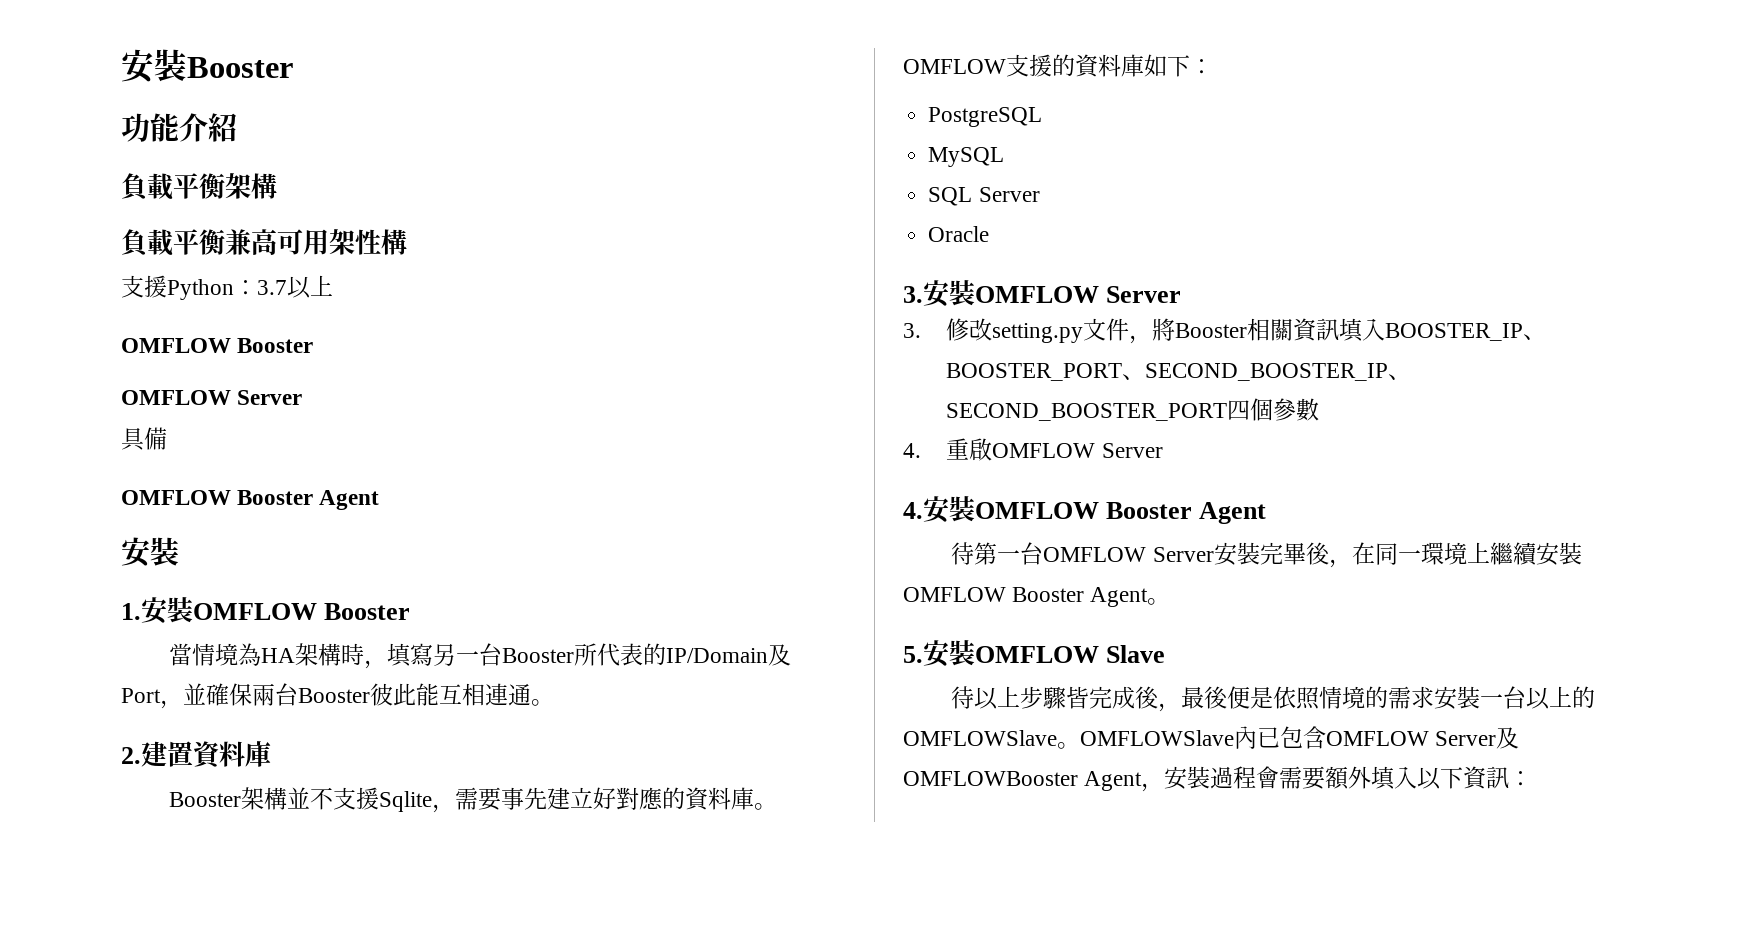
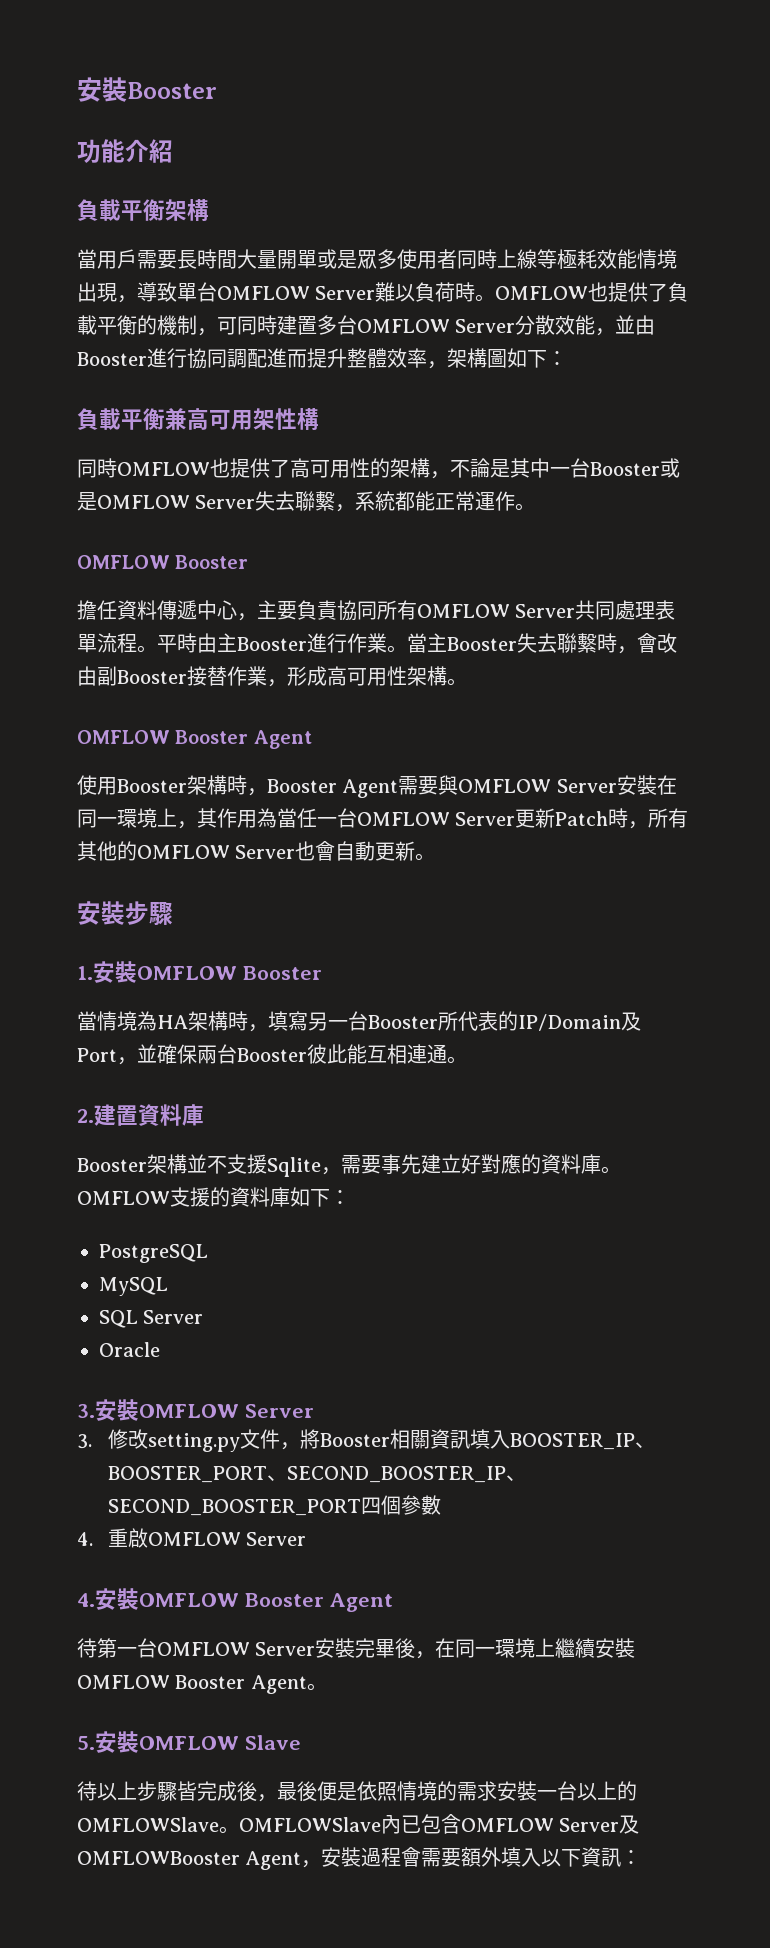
+ 當用戶需要長時間大量開單或是眾多使用者同時上線等極耗效能情境出現，導致單台OMFLOW Server難以負荷時。OMFLOW也提供了負載平衡的機制，可同時建置多台OMFLOW Server分散效能，並由Booster進行協同調配進而提升整體效率，架構圖如下：
- 支援Python：3.7以上
+ 同時OMFLOW也提供了高可用性的架構，不論是其中一台Booster或是OMFLOW Server失去聯繫，系統都能正常運作。
  OMFLOW Booster
- OMFLOW Server
- 具備
+ 擔任資料傳遞中心，主要負責協同所有OMFLOW Server共同處理表單流程。平時由主Booster進行作業。當主Booster失去聯繫時，會改由副Booster接替作業，形成高可用性架構。
  OMFLOW Booster Agent
- 安裝
+ 使用Booster架構時，Booster Agent需要與OMFLOW Server安裝在同一環境上，其作用為當任一台OMFLOW Server更新Patch時，所有其他的OMFLOW Server也會自動更新。
+ 安裝步驟

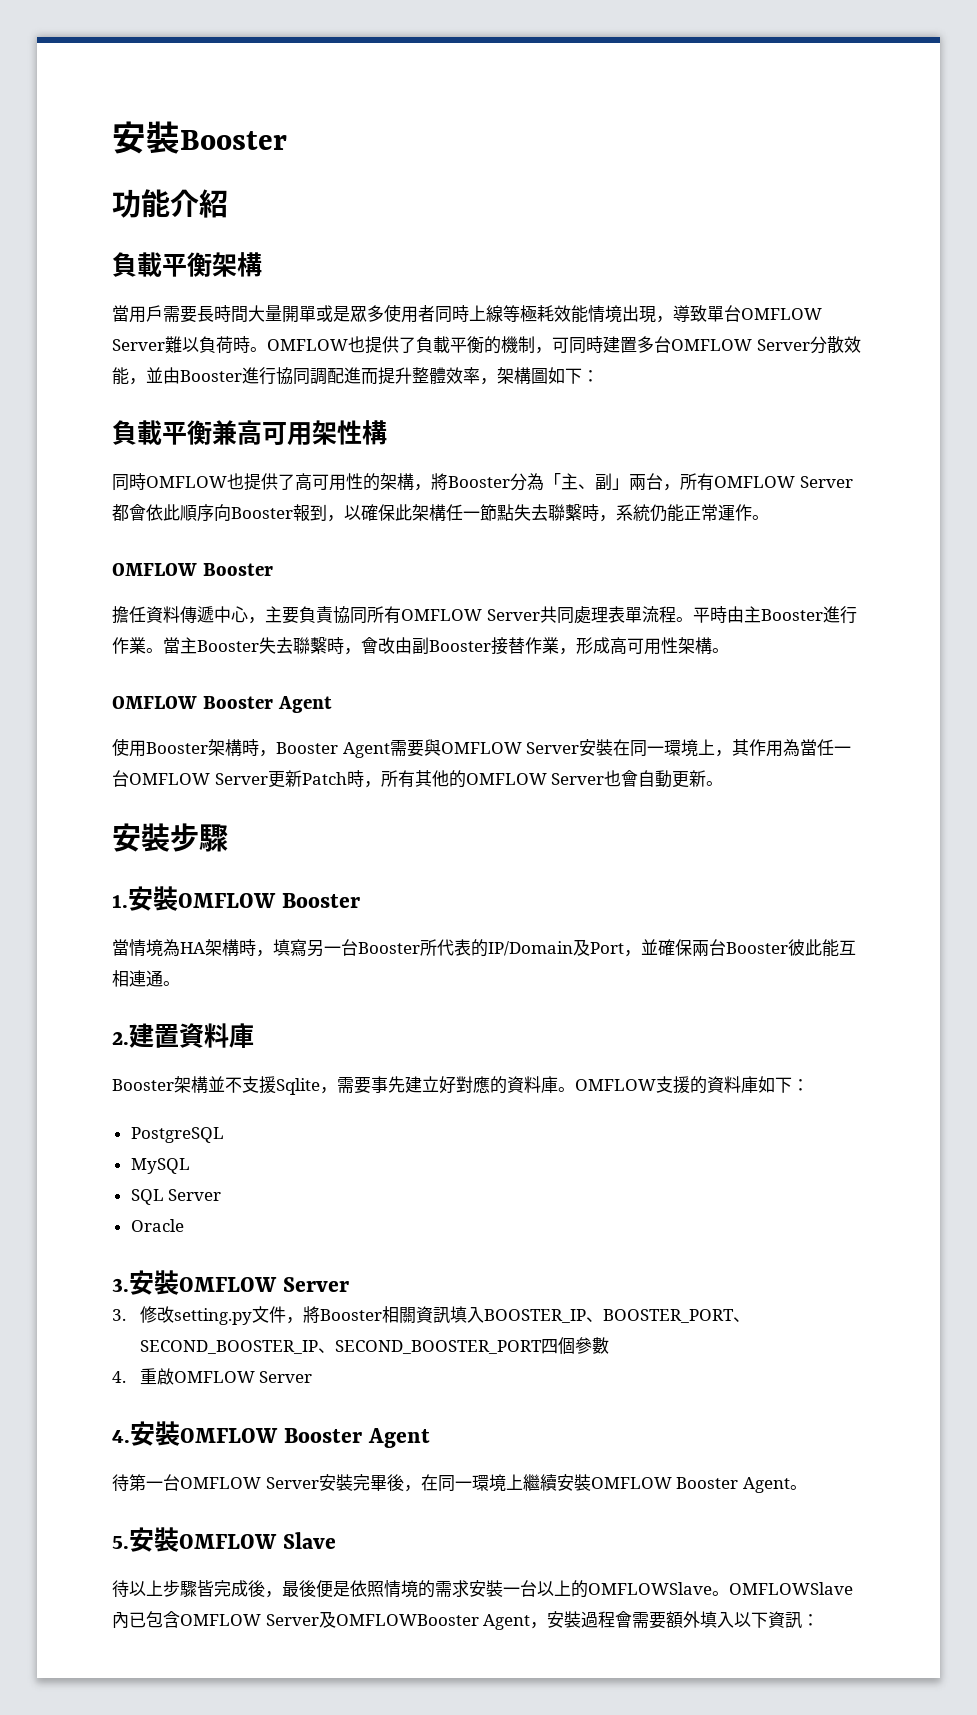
- 同時OMFLOW也提供了高可用性的架構，不論是其中一台Booster或是OMFLOW Server失去聯繫，系統都能正常運作。
+ 同時OMFLOW也提供了高可用性的架構，將Booster分為「主、副」兩台，所有OMFLOW Server都會依此順序向Booster報到，以確保此架構任一節點失去聯繫時，系統仍能正常運作。

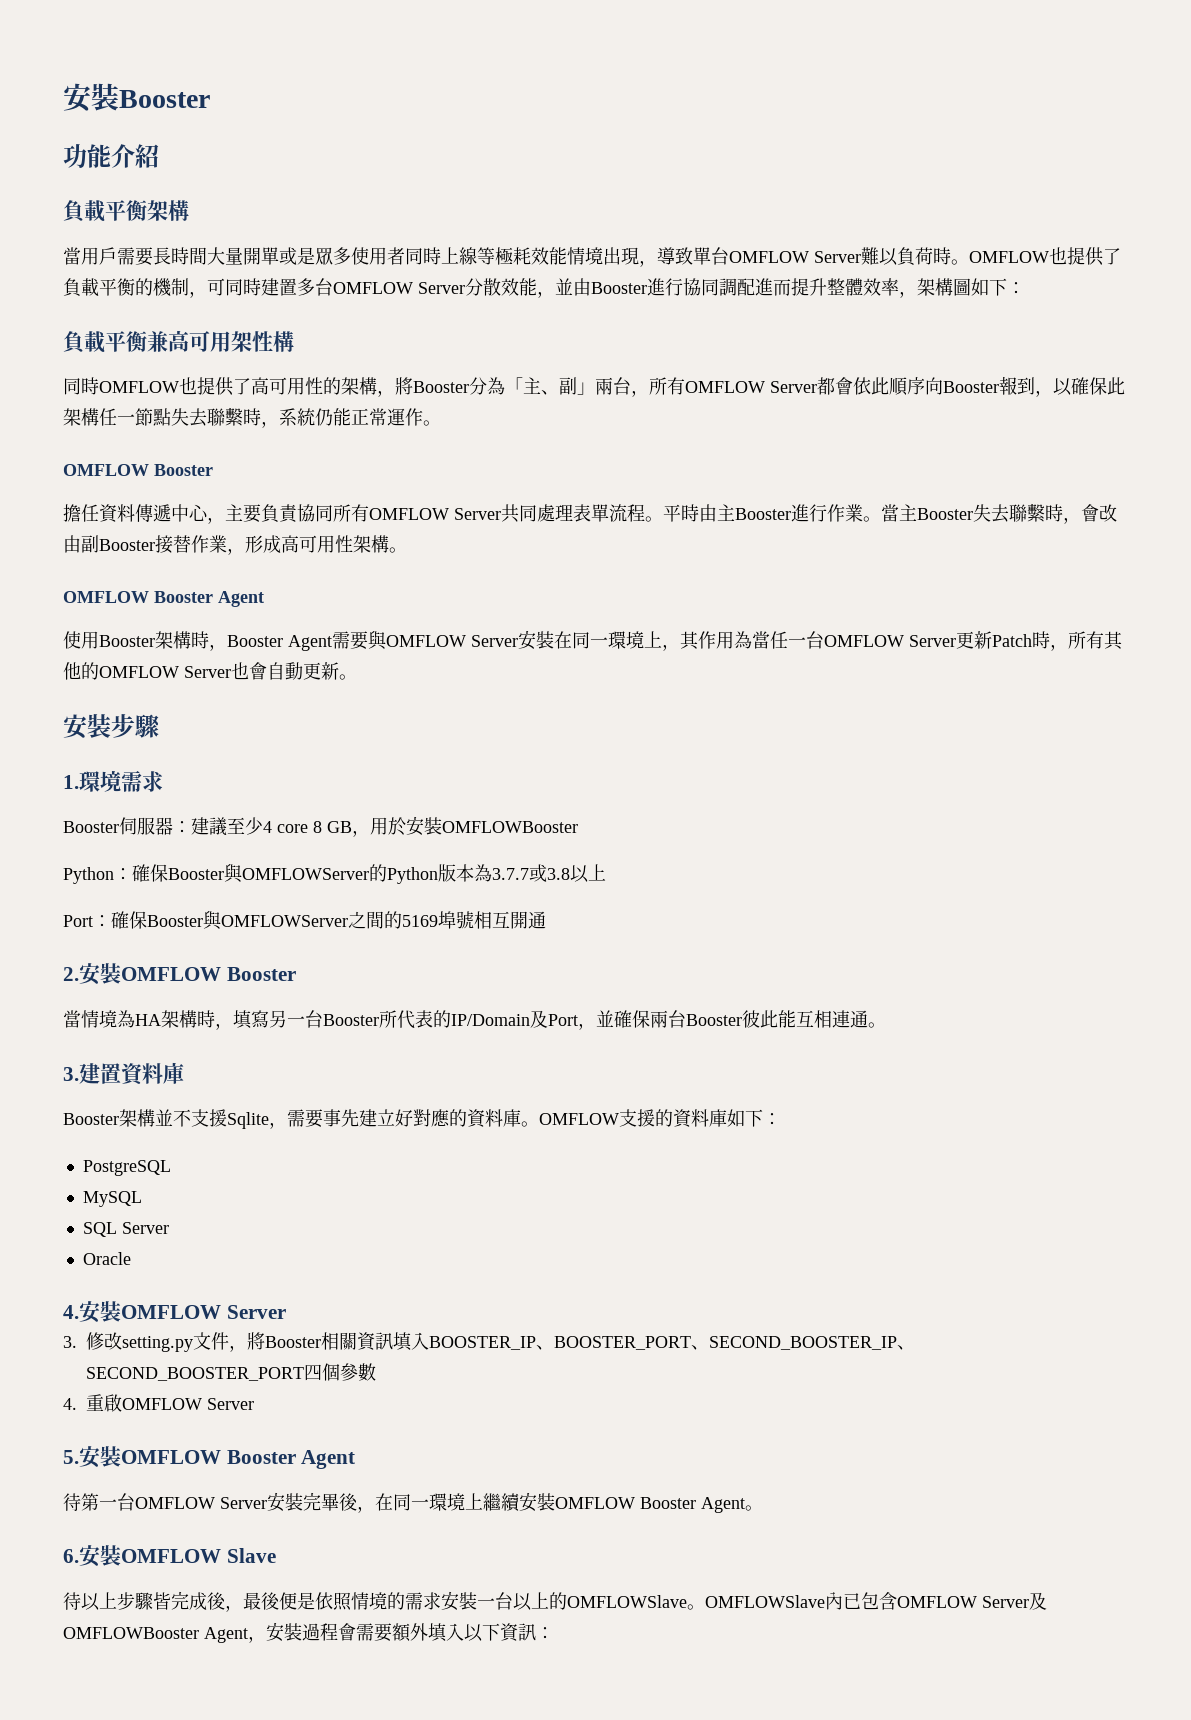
- 1.安裝OMFLOW Booster
+ 1.環境需求
+ Booster伺服器：建議至少4 core 8 GB，用於安裝OMFLOWBooster
+ Python：確保Booster與OMFLOWServer的Python版本為3.7.7或3.8以上
+ Port：確保Booster與OMFLOWServer之間的5169埠號相互開通
+ 2.安裝OMFLOW Booster
- 2.建置資料庫
+ 3.建置資料庫
- 3.安裝OMFLOW Server
+ 4.安裝OMFLOW Server
- 4.安裝OMFLOW Booster Agent
+ 5.安裝OMFLOW Booster Agent
- 5.安裝OMFLOW Slave
+ 6.安裝OMFLOW Slave

